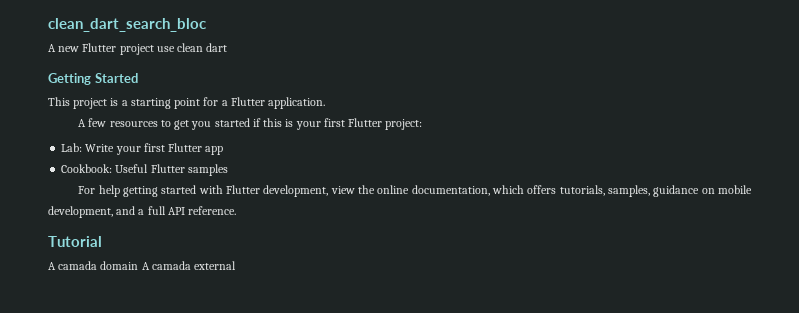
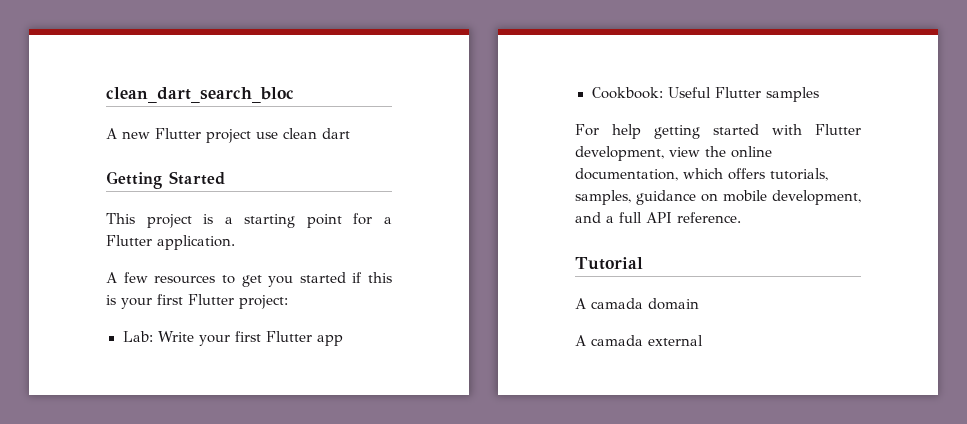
- A camada domain A camada external
+ A camada domain
+ A camada external

